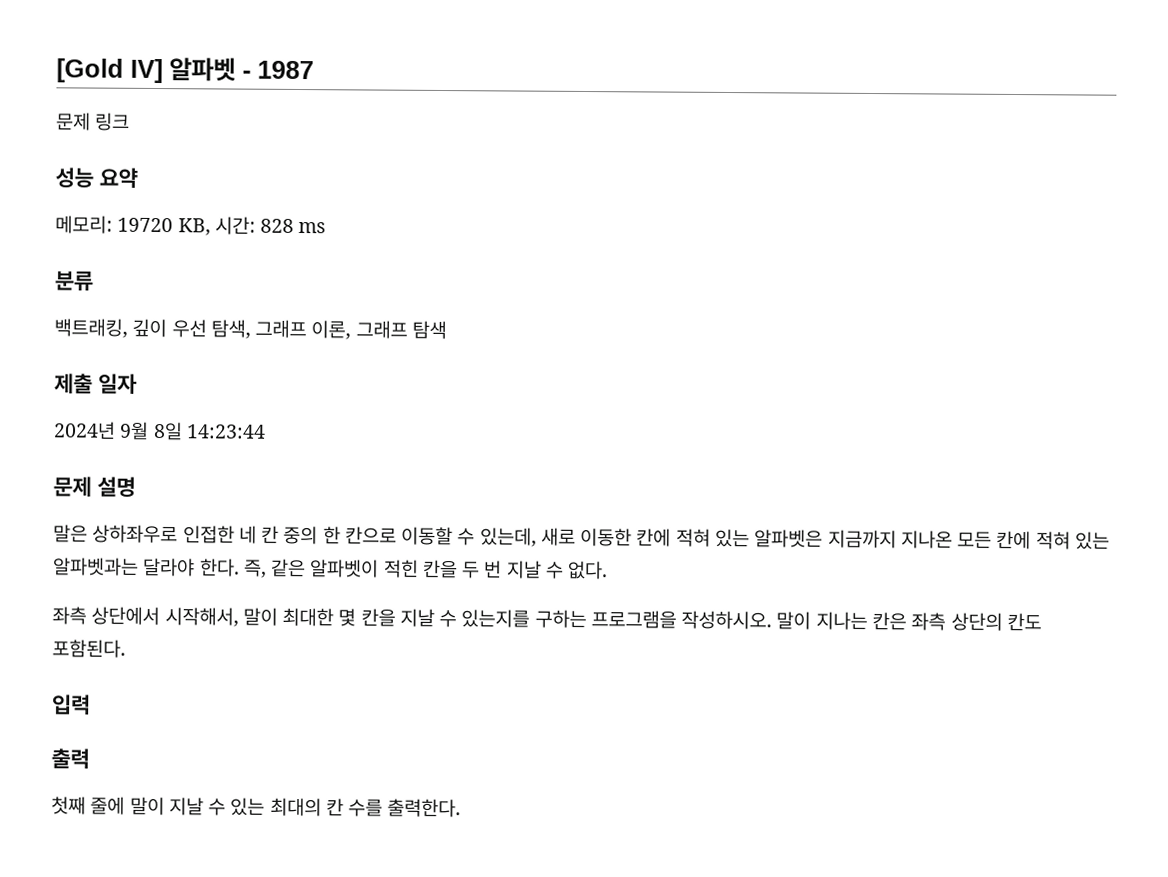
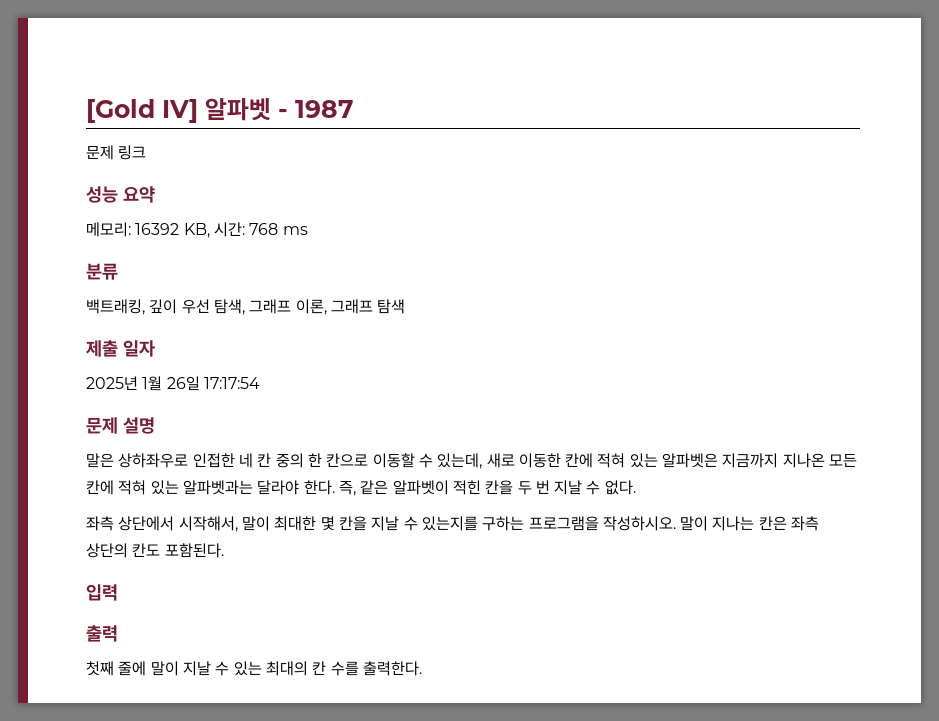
- 메모리: 19720 KB, 시간: 828 ms
+ 메모리: 16392 KB, 시간: 768 ms
- 2024년 9월 8일 14:23:44
+ 2025년 1월 26일 17:17:54

